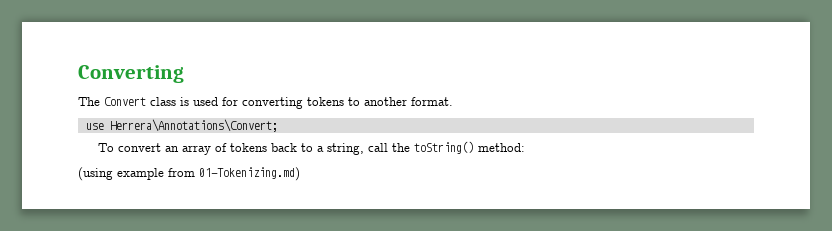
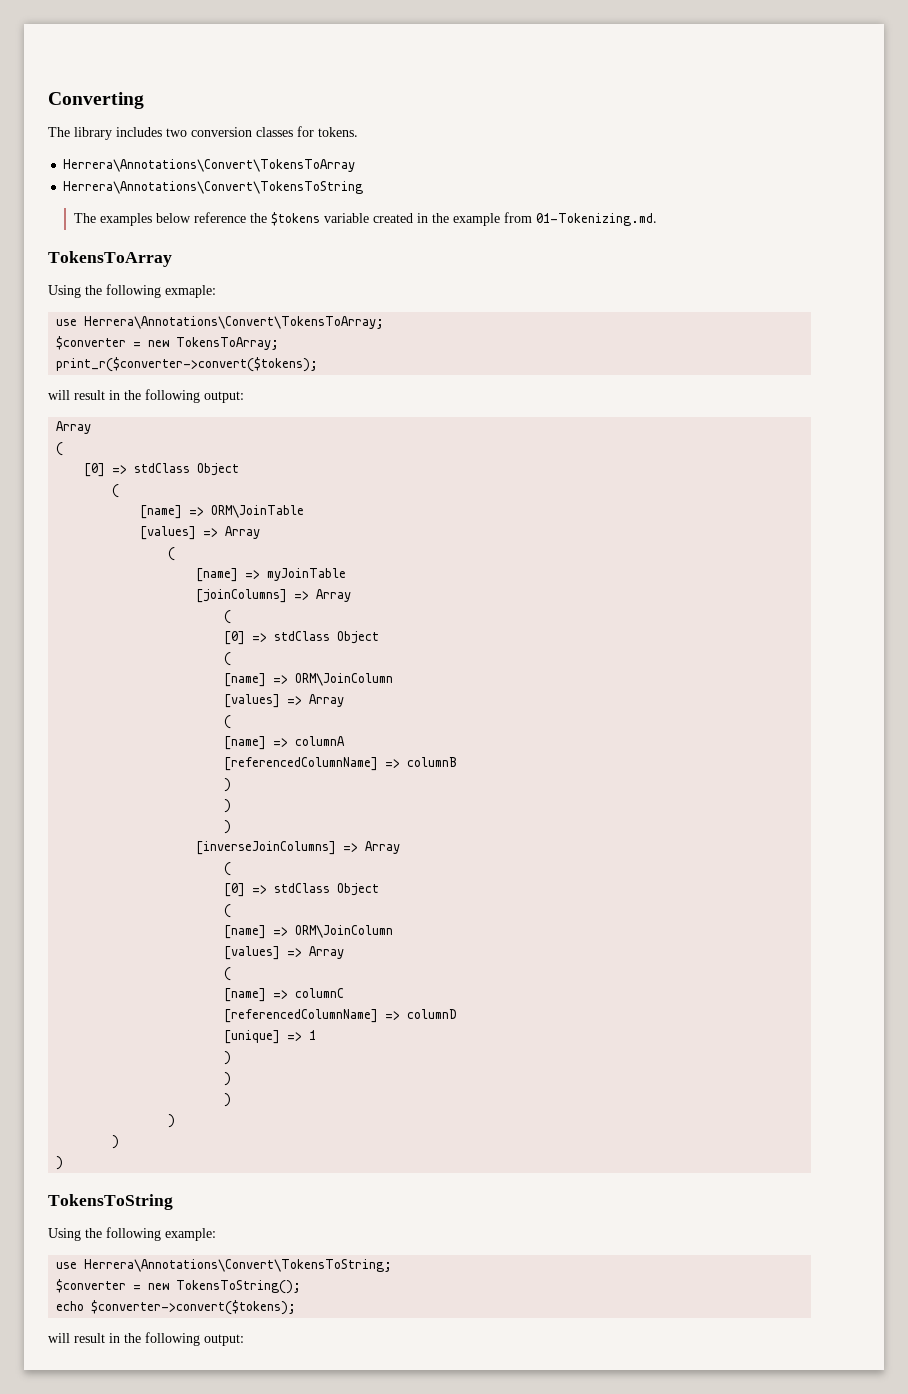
- The Convert class is used for converting tokens to another format.
- use Herrera\Annotations\Convert;
- To convert an array of tokens back to a string, call the toString() method:
- (using example from 01-Tokenizing.md)
+ The library includes two conversion classes for tokens.
+ Herrera\Annotations\Convert\TokensToArray
+ Herrera\Annotations\Convert\TokensToString
+ The examples below reference the $tokens variable created in the example from 01-Tokenizing.md.
+ TokensToArray
+ Using the following exmaple:
+ use Herrera\Annotations\Convert\TokensToArray;
+ $converter = new TokensToArray;
+ print_r($converter->convert($tokens);
+ will result in the following output:
+ Array
+ (
+ [0] => stdClass Object
+ (
+ [name] => ORM\JoinTable
+ [values] => Array
+ (
+ [name] => myJoinTable
+ [joinColumns] => Array
+ (
+ [0] => stdClass Object
+ (
+ [name] => ORM\JoinColumn
+ [values] => Array
+ (
+ [name] => columnA
+ [referencedColumnName] => columnB
+ )
+ )
+ )
+ [inverseJoinColumns] => Array
+ (
+ [0] => stdClass Object
+ (
+ [name] => ORM\JoinColumn
+ [values] => Array
+ (
+ [name] => columnC
+ [referencedColumnName] => columnD
+ [unique] => 1
+ )
+ )
+ )
+ )
+ )
+ )
+ TokensToString
+ Using the following example:
+ use Herrera\Annotations\Convert\TokensToString;
+ $converter = new TokensToString();
+ echo $converter->convert($tokens);
+ will result in the following output:

